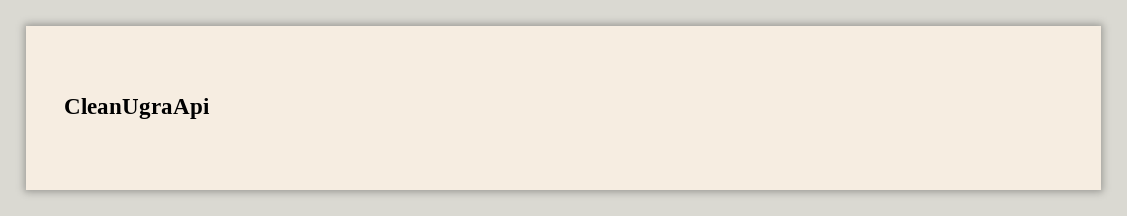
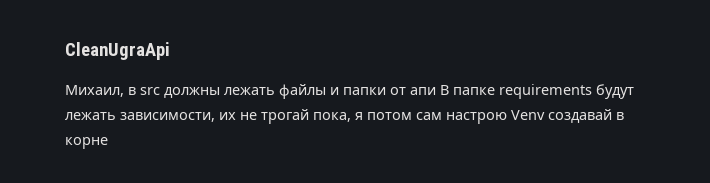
+ Михаил, в src должны лежать файлы и папки от апи В папке requirements будут лежать зависимости, их не трогай пока, я потом сам настрою Venv создавай в корне

